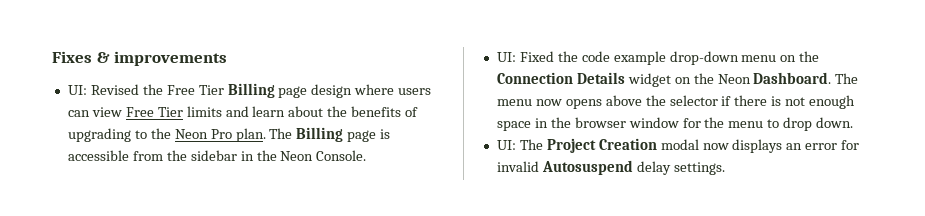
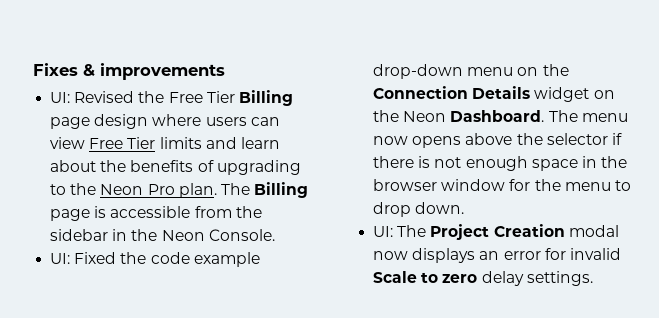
- UI: The Project Creation modal now displays an error for invalid Autosuspend delay settings.
+ UI: The Project Creation modal now displays an error for invalid Scale to zero delay settings.

